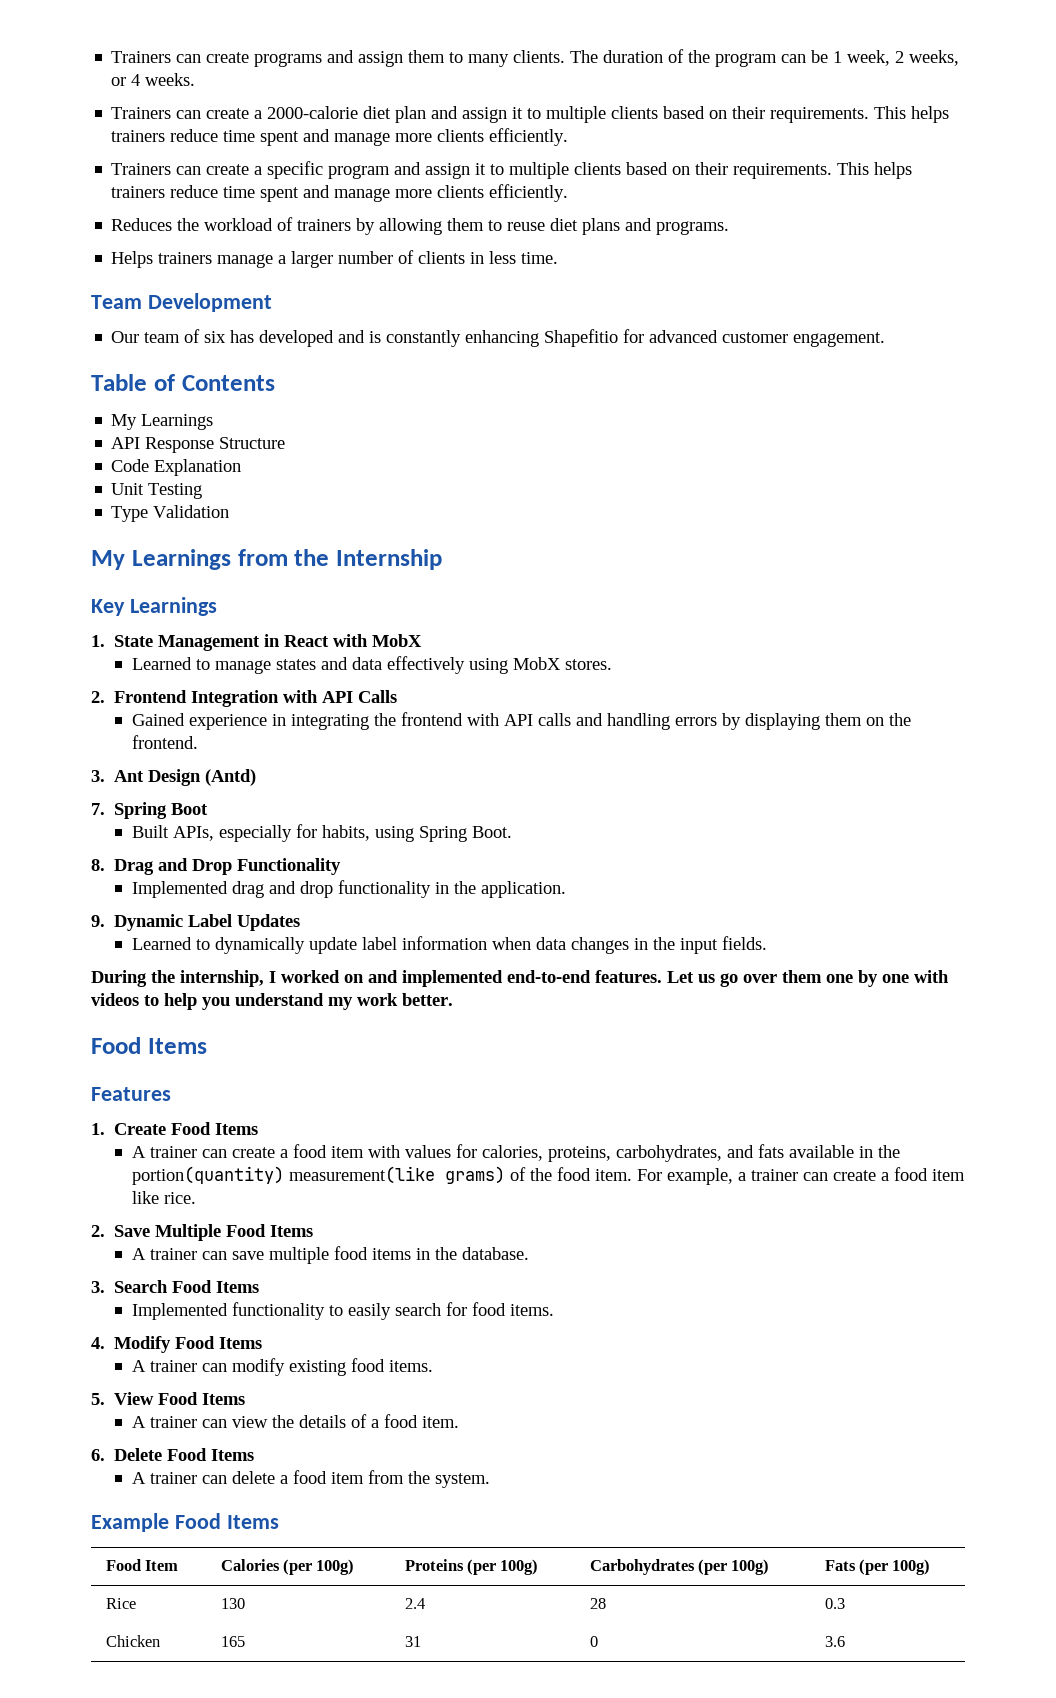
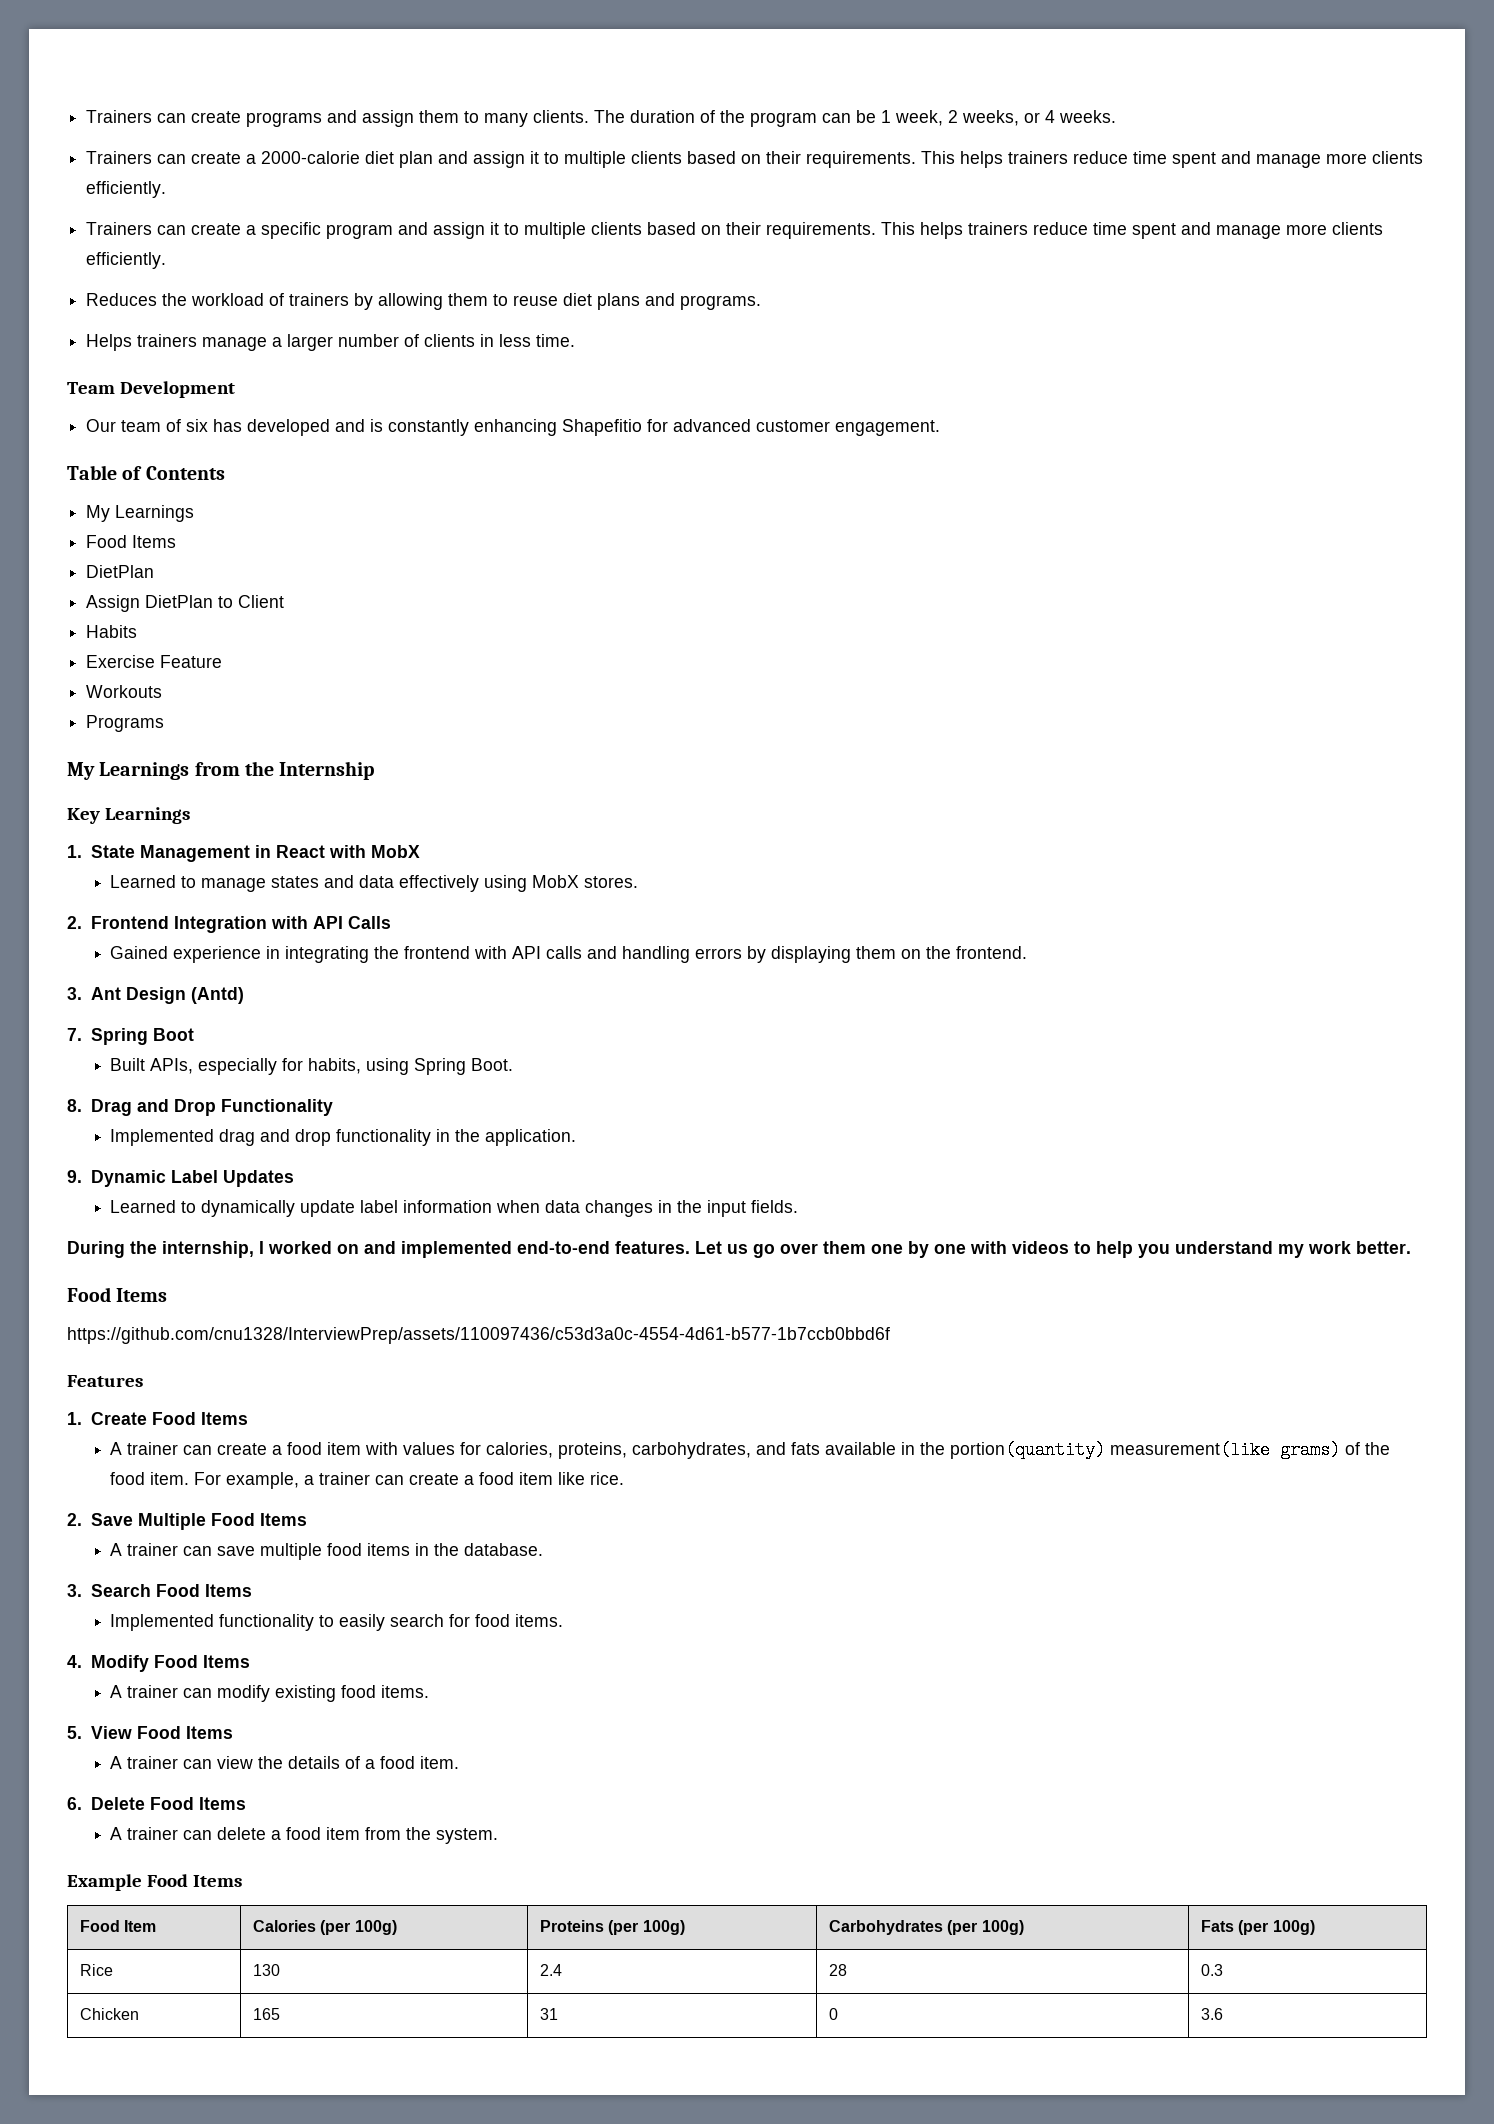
  Table of Contents
  My Learnings
- API Response Structure
- Code Explanation
- Unit Testing
- Type Validation
+ Food Items
+ DietPlan
+ Assign DietPlan to Client
+ Habits
+ Exercise Feature
+ Workouts
+ Programs
+ https://github.com/cnu1328/InterviewPrep/assets/110097436/c53d3a0c-4554-4d61-b577-1b7ccb0bbd6f

